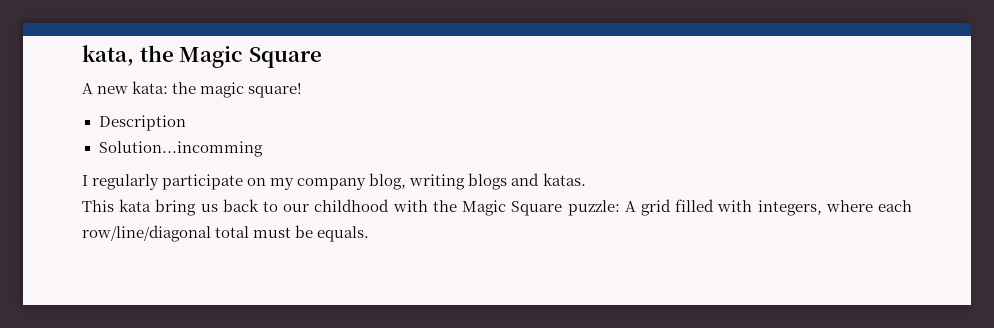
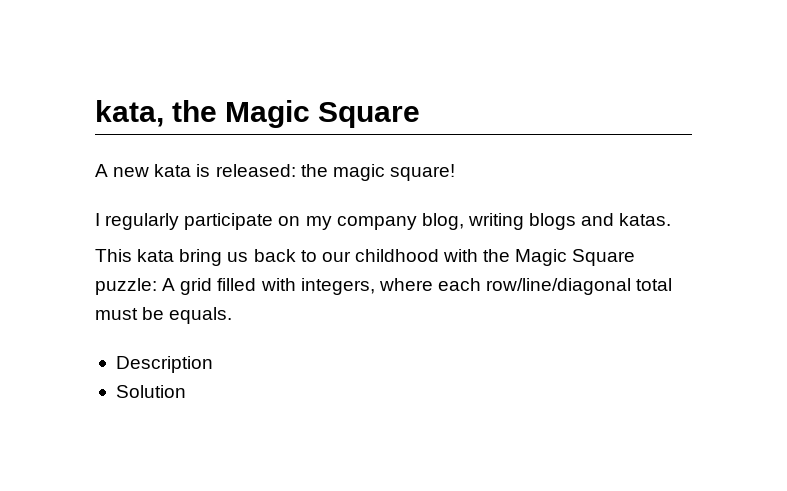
- A new kata: the magic square!
+ A new kata is released: the magic square!
- Description
- Solution...incomming
+ Description
+ Solution

